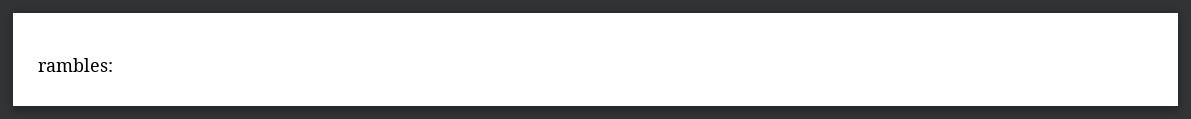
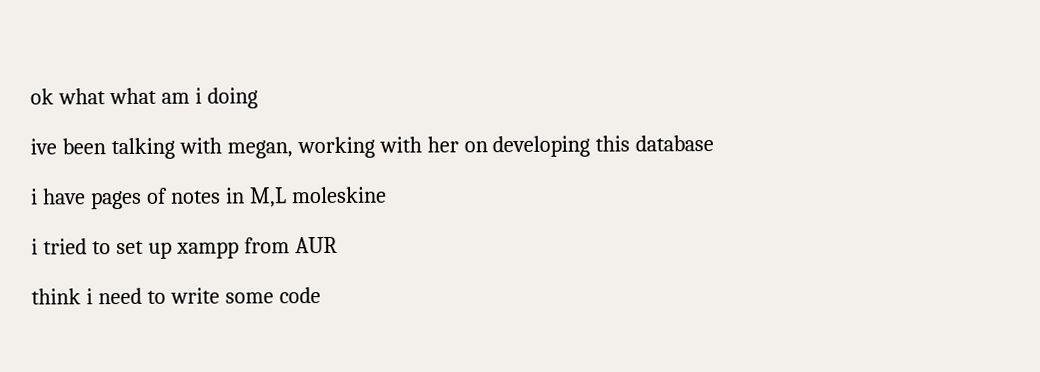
- rambles:
+ ok what what am i doing
+ ive been talking with megan, working with her on developing this database
+ i have pages of notes in M,L moleskine
+ i tried to set up xampp from AUR
+ think i need to write some code

